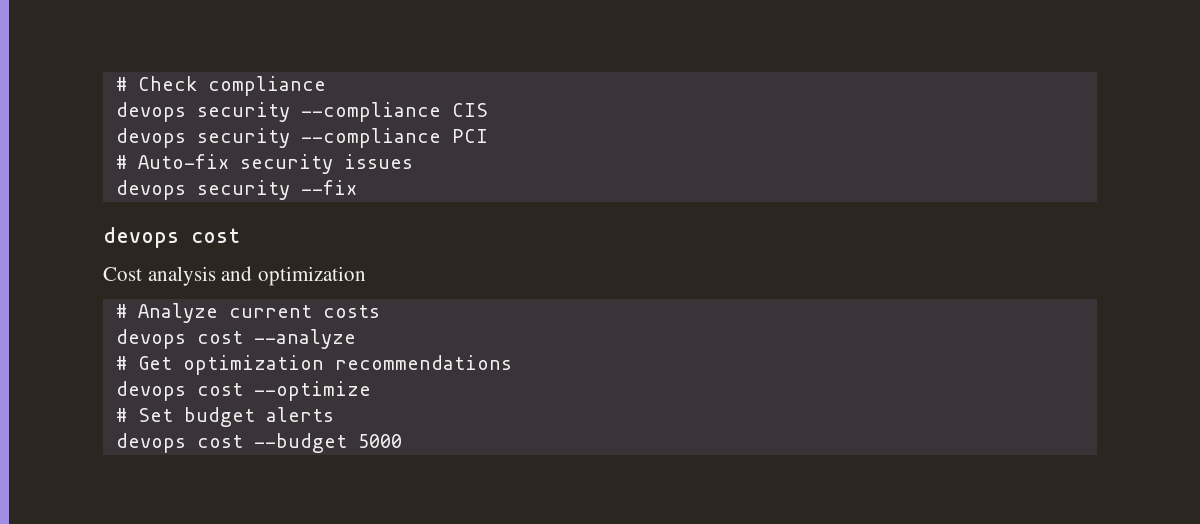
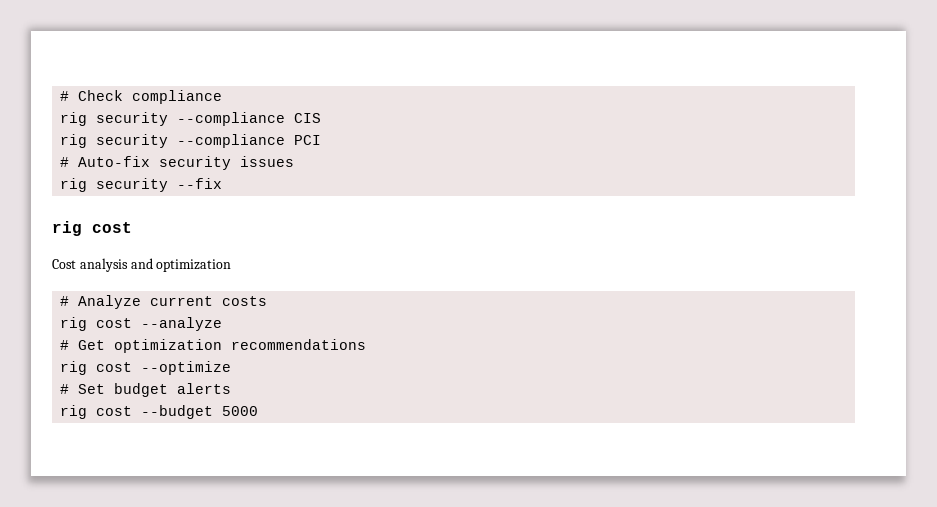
- devops security --compliance CIS
+ rig security --compliance CIS
- devops security --compliance PCI
+ rig security --compliance PCI
- devops security --fix
- devops cost
+ rig security --fix
+ rig cost
- devops cost --analyze
+ rig cost --analyze
- devops cost --optimize
+ rig cost --optimize
- devops cost --budget 5000
+ rig cost --budget 5000

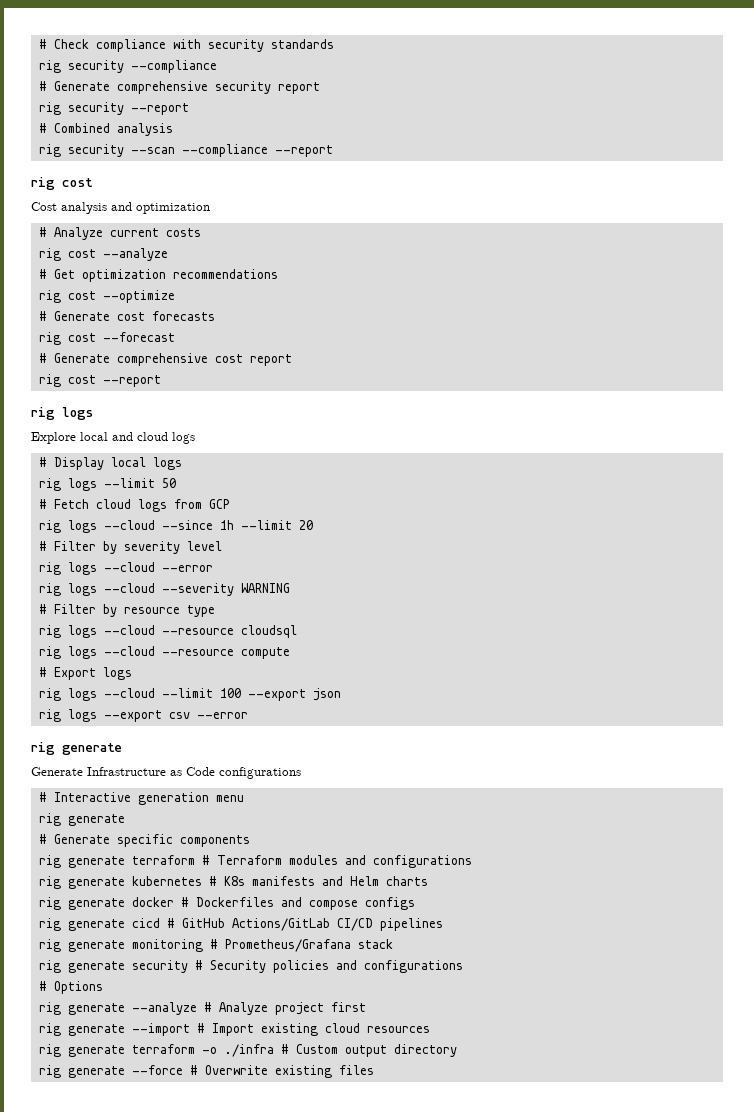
- # Check compliance
- rig security --compliance CIS
- rig security --compliance PCI
- # Auto-fix security issues
- rig security --fix
+ # Check compliance with security standards
+ rig security --compliance
+ # Generate comprehensive security report
+ rig security --report
+ # Combined analysis
+ rig security --scan --compliance --report
- # Set budget alerts
- rig cost --budget 5000
+ # Generate cost forecasts
+ rig cost --forecast
+ # Generate comprehensive cost report
+ rig cost --report
+ rig logs
+ Explore local and cloud logs
+ # Display local logs
+ rig logs --limit 50
+ # Fetch cloud logs from GCP
+ rig logs --cloud --since 1h --limit 20
+ # Filter by severity level
+ rig logs --cloud --error
+ rig logs --cloud --severity WARNING
+ # Filter by resource type
+ rig logs --cloud --resource cloudsql
+ rig logs --cloud --resource compute
+ # Export logs
+ rig logs --cloud --limit 100 --export json
+ rig logs --export csv --error
+ rig generate
+ Generate Infrastructure as Code configurations
+ # Interactive generation menu
+ rig generate
+ # Generate specific components
+ rig generate terraform # Terraform modules and configurations
+ rig generate kubernetes # K8s manifests and Helm charts
+ rig generate docker # Dockerfiles and compose configs
+ rig generate cicd # GitHub Actions/GitLab CI/CD pipelines
+ rig generate monitoring # Prometheus/Grafana stack
+ rig generate security # Security policies and configurations
+ # Options
+ rig generate --analyze # Analyze project first
+ rig generate --import # Import existing cloud resources
+ rig generate terraform -o ./infra # Custom output directory
+ rig generate --force # Overwrite existing files

